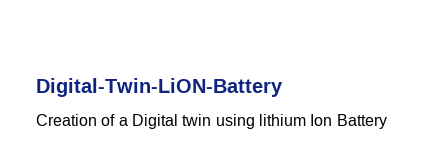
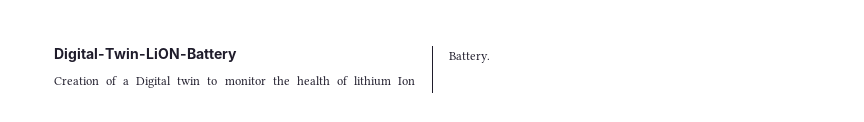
- Creation of a Digital twin using lithium Ion Battery
+ Creation of a Digital twin to monitor the health of lithium Ion Battery.

